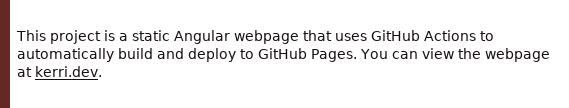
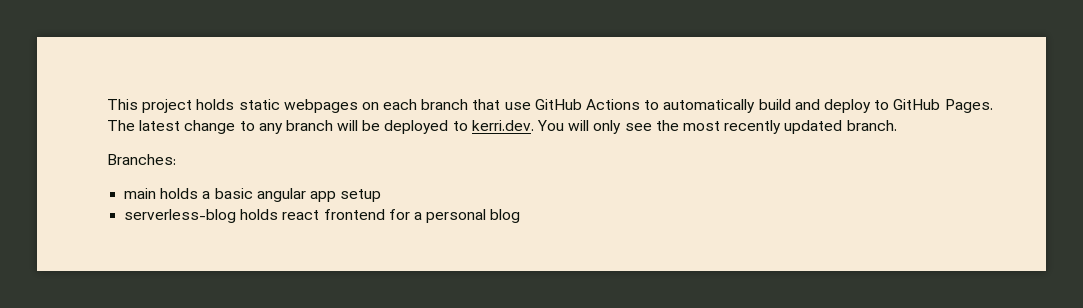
- This project is a static Angular webpage that uses GitHub Actions to automatically build and deploy to GitHub Pages.
+ This project holds static webpages on each branch that use GitHub Actions to automatically build and deploy to GitHub Pages.
- You can view the webpage at kerri.dev.
+ The latest change to any branch will be deployed to kerri.dev. You will only see the most recently updated branch.
+ Branches:
+ main holds a basic angular app setup
+ serverless-blog holds react frontend for a personal blog

